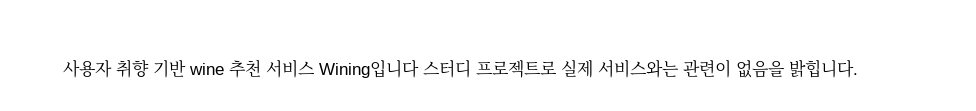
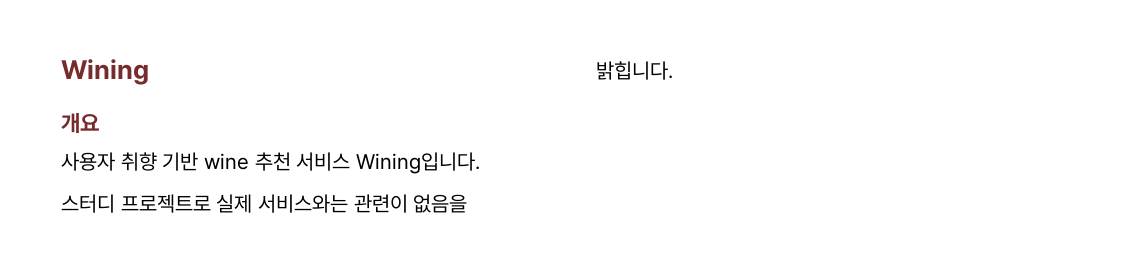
+ Wining
+ 개요
- 사용자 취향 기반 wine 추천 서비스 Wining입니다 스터디 프로젝트로 실제 서비스와는 관련이 없음을 밝힙니다.
+ 사용자 취향 기반 wine 추천 서비스 Wining입니다.
+ 스터디 프로젝트로 실제 서비스와는 관련이 없음을 밝힙니다.

